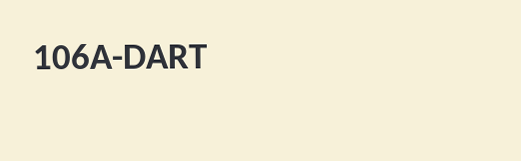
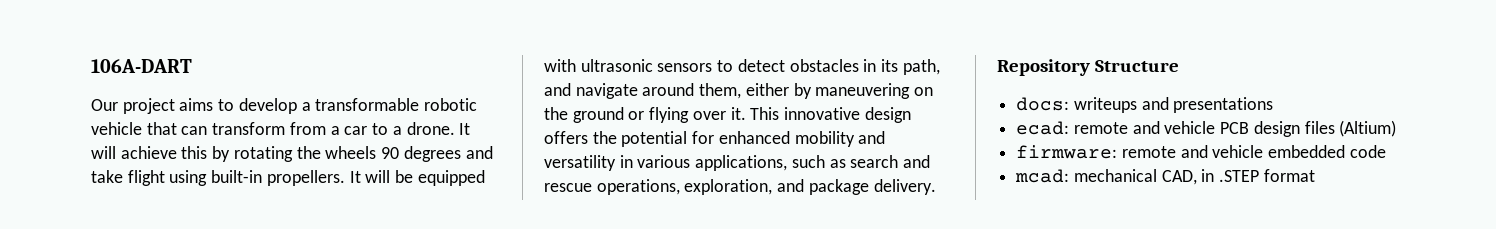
+ Our project aims to develop a transformable robotic vehicle that can transform from a car to a drone. It will achieve this by rotating the wheels 90 degrees and take flight using built-in propellers. It will be equipped with ultrasonic sensors to detect obstacles in its path, and navigate around them, either by maneuvering on the ground or flying over it. This innovative design offers the potential for enhanced mobility and versatility in various applications, such as search and rescue operations, exploration, and package delivery.
+ Repository Structure
+ docs: writeups and presentations
+ ecad: remote and vehicle PCB design files (Altium)
+ firmware: remote and vehicle embedded code
+ mcad: mechanical CAD, in .STEP format

